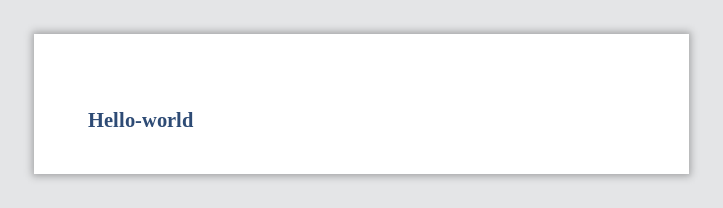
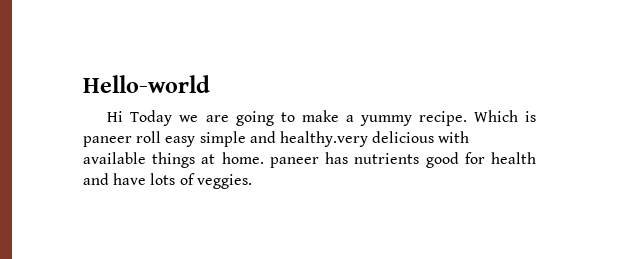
+ Hi Today we are going to make a yummy recipe. Which is paneer roll easy simple and healthy.very delicious with available things at home. paneer has nutrients good for health and have lots of veggies.

